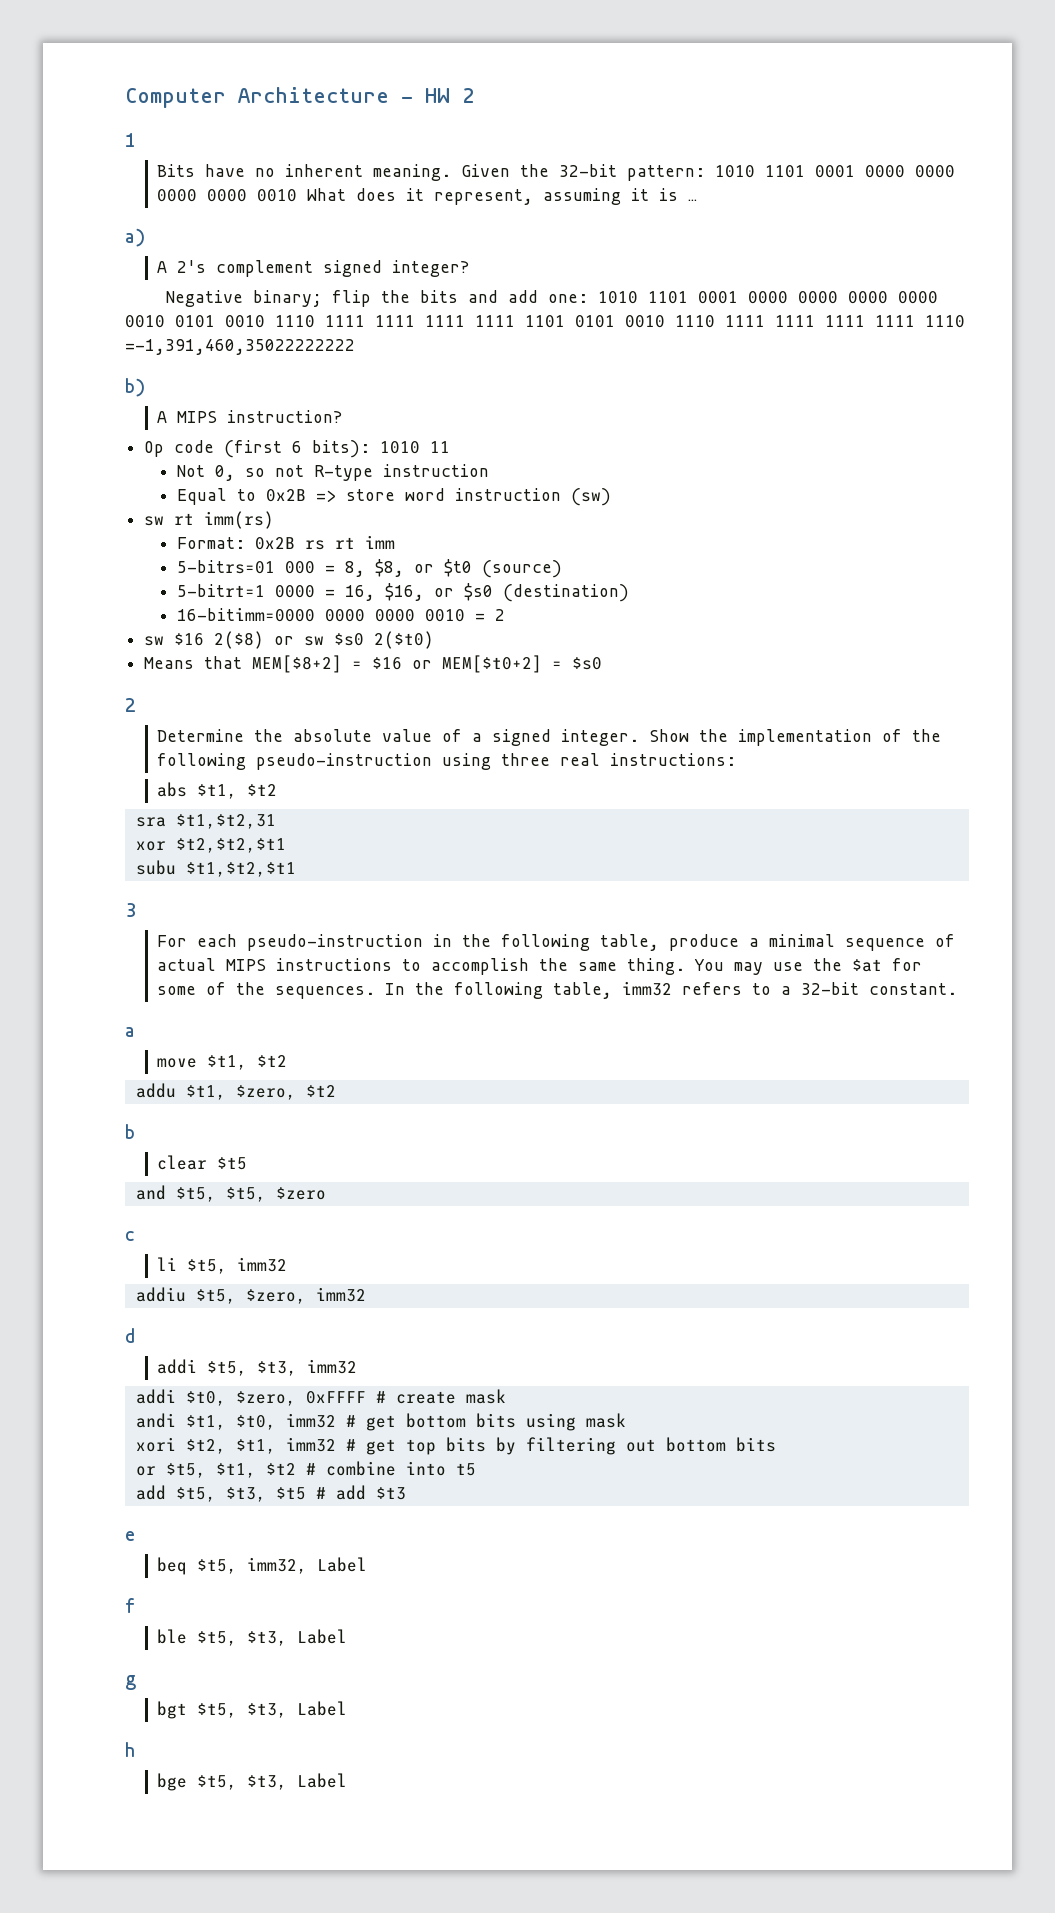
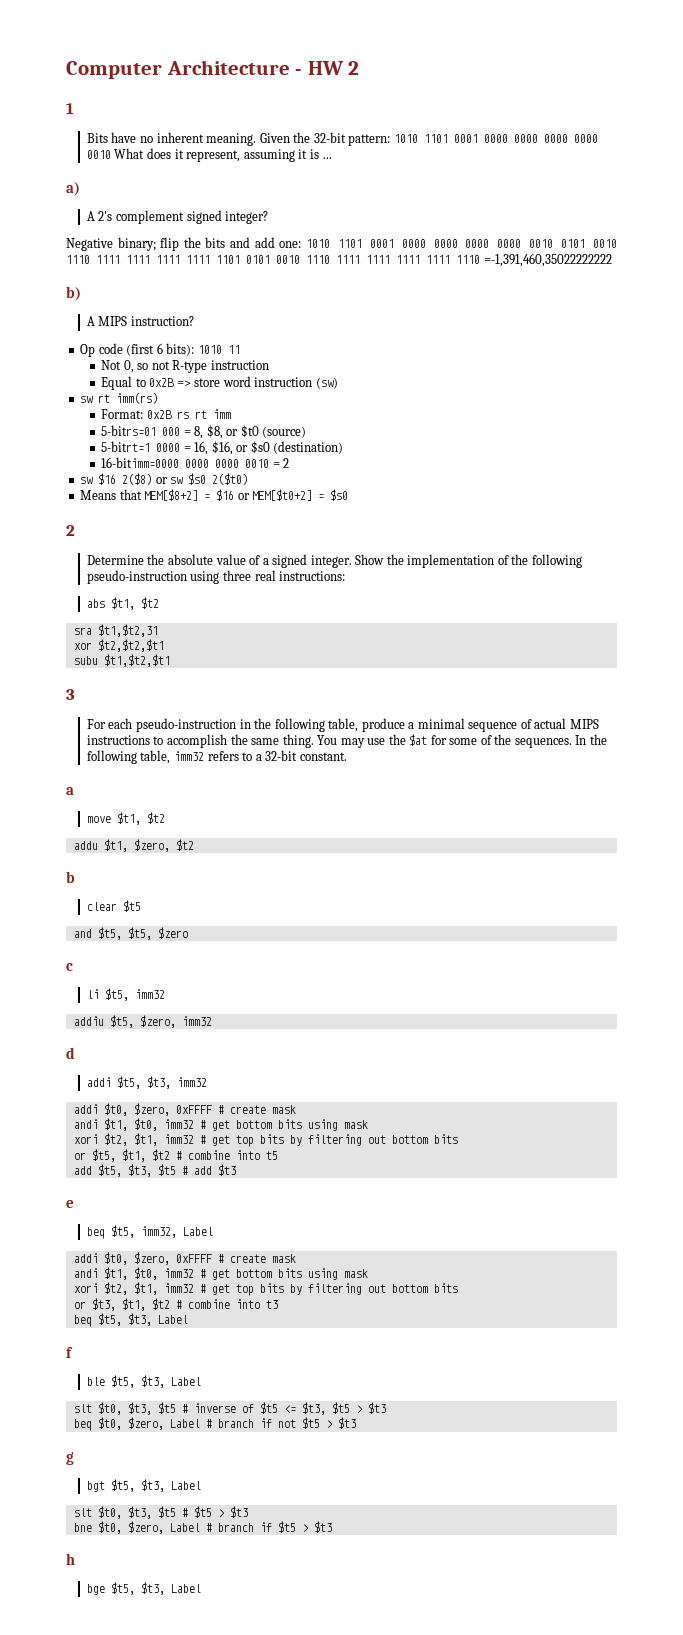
  beq $t5, imm32, Label
+ addi $t0, $zero, 0xFFFF # create mask
+ andi $t1, $t0, imm32 # get bottom bits using mask
+ xori $t2, $t1, imm32 # get top bits by filtering out bottom bits
+ or $t3, $t1, $t2 # combine into t3
+ beq $t5, $t3, Label
+ slt $t0, $t3, $t5 # inverse of $t5 <= $t3, $t5 > $t3
+ beq $t0, $zero, Label # branch if not $t5 > $t3
+ slt $t0, $t3, $t5 # $t5 > $t3
+ bne $t0, $zero, Label # branch if $t5 > $t3

